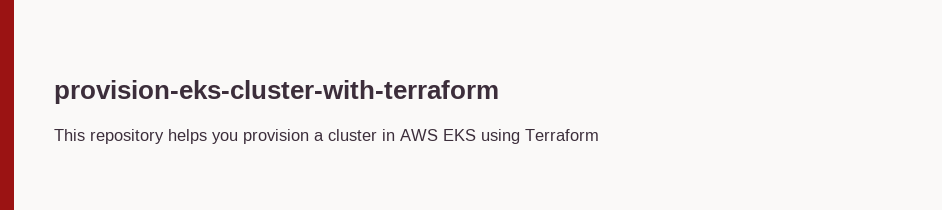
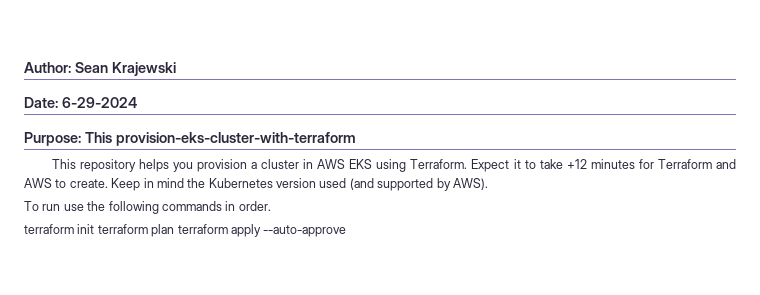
- provision-eks-cluster-with-terraform
+ Author: Sean Krajewski
+ Date: 6-29-2024
+ Purpose: This provision-eks-cluster-with-terraform
- This repository helps you provision a cluster in AWS EKS using Terraform
+ This repository helps you provision a cluster in AWS EKS using Terraform. Expect it to take +12 minutes for Terraform and AWS to create. Keep in mind the Kubernetes version used (and supported by AWS).
+ To run use the following commands in order.
+ terraform init terraform plan terraform apply --auto-approve

